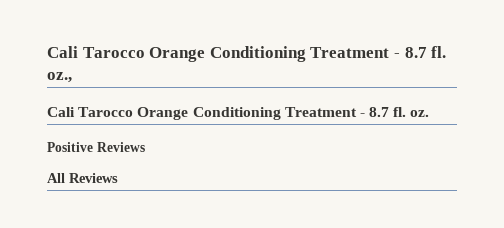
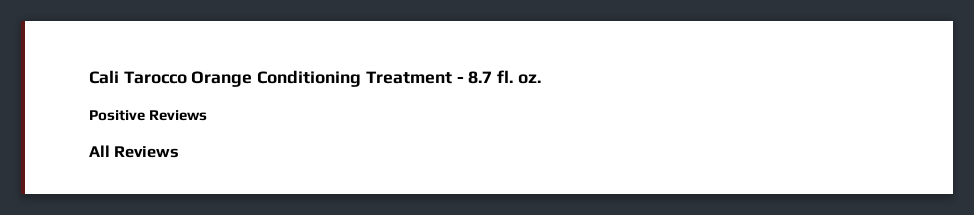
- Cali Tarocco Orange Conditioning Treatment - 8.7 fl. oz.,

